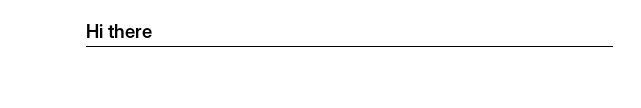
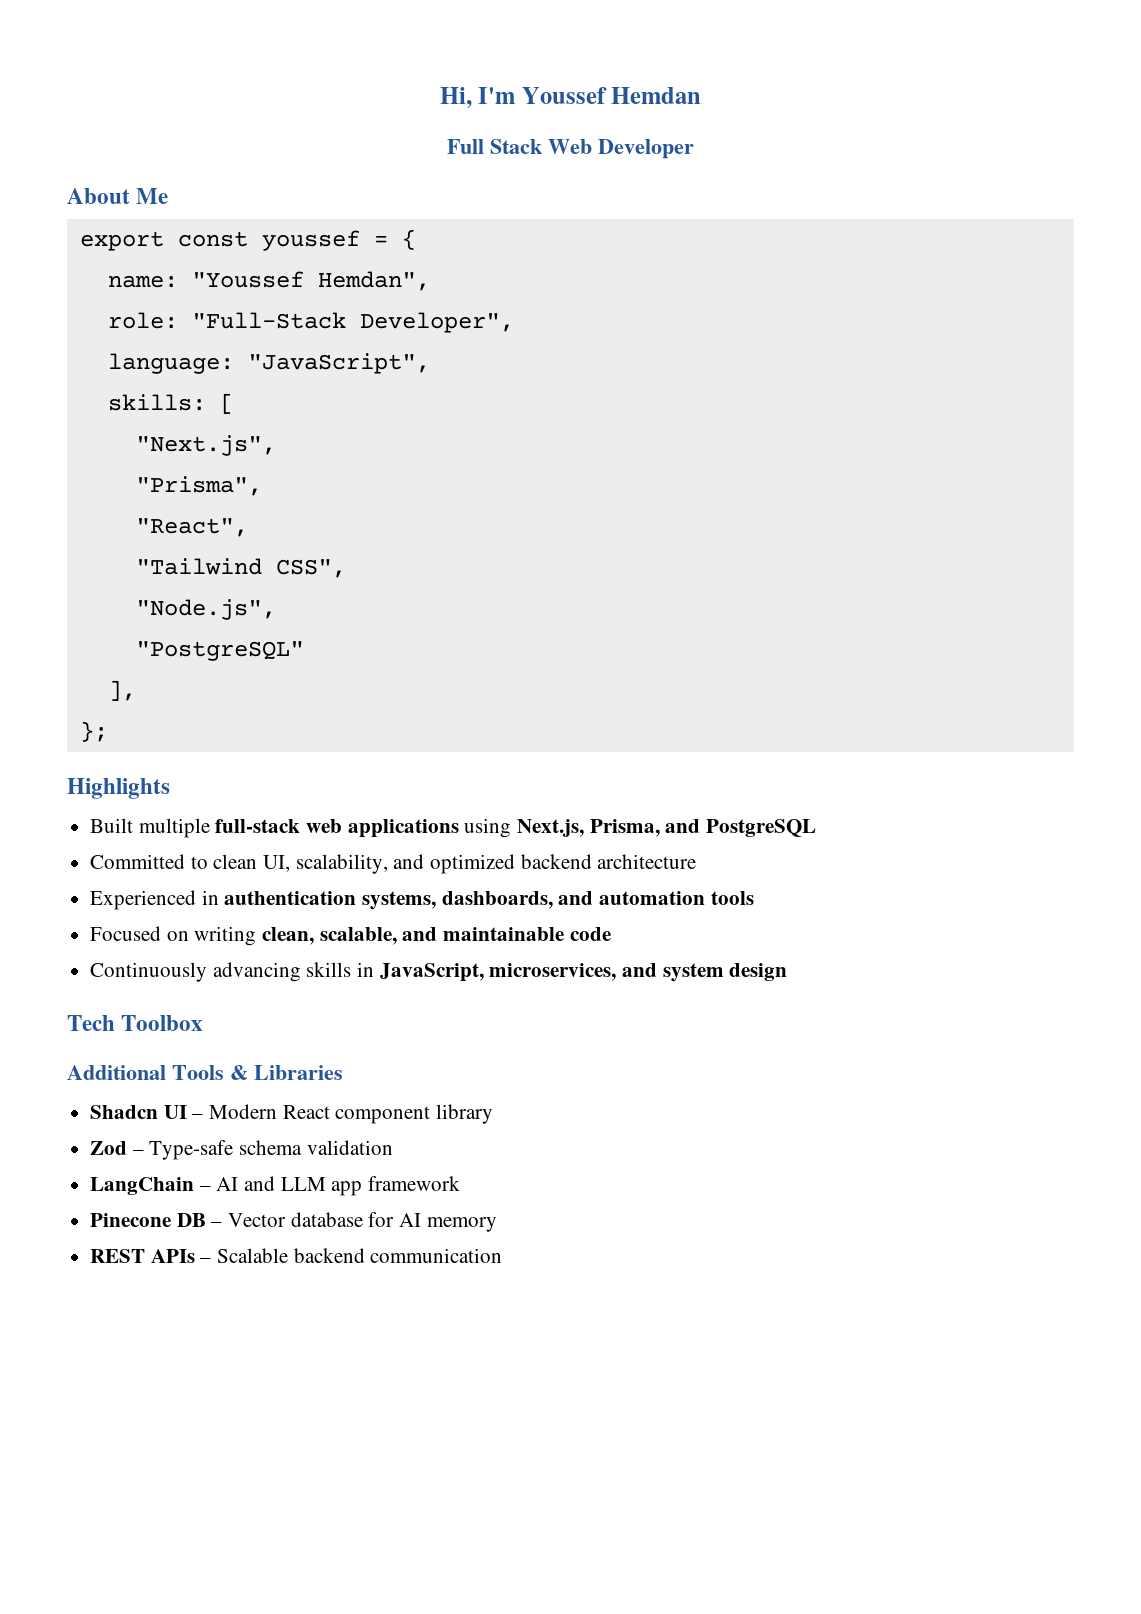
- Hi there
+ Hi, I'm Youssef Hemdan
+ Full Stack Web Developer
+ About Me
+ export const youssef = {
+ name: "Youssef Hemdan",
+ role: "Full-Stack Developer",
+ language: "JavaScript",
+ skills: [
+ "Next.js",
+ "Prisma",
+ "React",
+ "Tailwind CSS",
+ "Node.js",
+ "PostgreSQL"
+ ],
+ };
+ Highlights
+ Built multiple full-stack web applications using Next.js, Prisma, and PostgreSQL
+ Committed to clean UI, scalability, and optimized backend architecture
+ Experienced in authentication systems, dashboards, and automation tools
+ Focused on writing clean, scalable, and maintainable code
+ Continuously advancing skills in JavaScript, microservices, and system design
+ Tech Toolbox
+ Additional Tools & Libraries
+ Shadcn UI – Modern React component library
+ Zod – Type-safe schema validation
+ LangChain – AI and LLM app framework
+ Pinecone DB – Vector database for AI memory
+ REST APIs – Scalable backend communication

